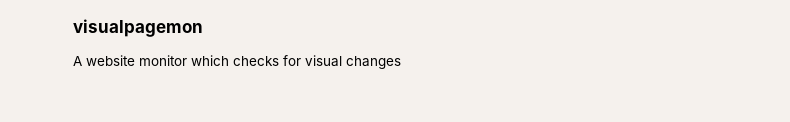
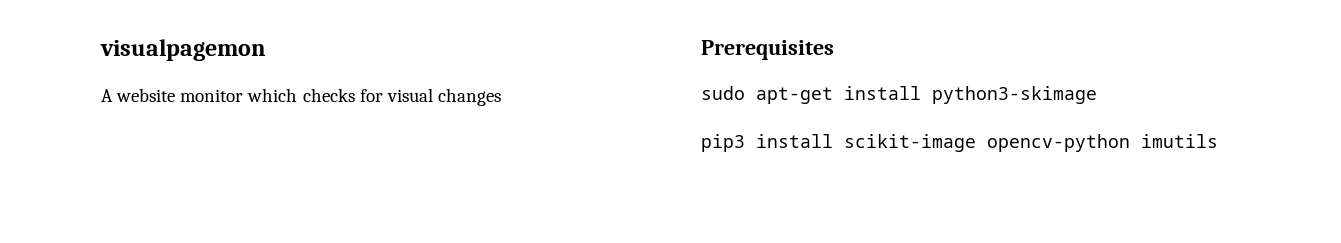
+ Prerequisites
+ sudo apt-get install python3-skimage
+ pip3 install scikit-image opencv-python imutils

